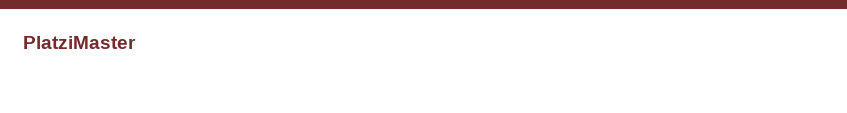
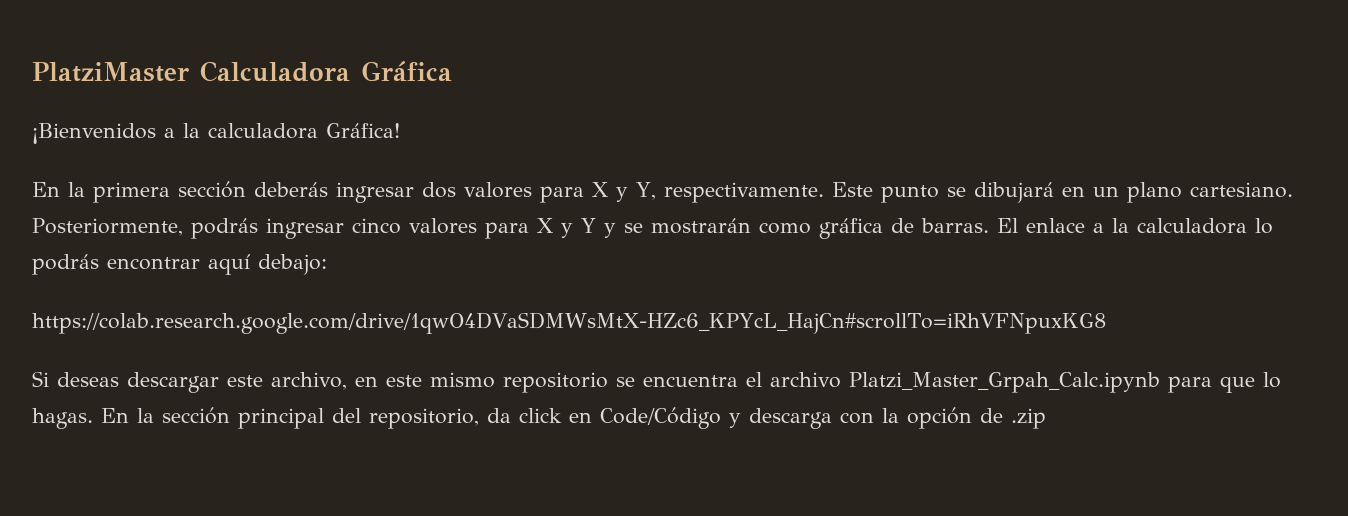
- PlatziMaster
+ PlatziMaster Calculadora Gráfica
+ ¡Bienvenidos a la calculadora Gráfica!
+ En la primera sección deberás ingresar dos valores para X y Y, respectivamente. Este punto se dibujará en un plano cartesiano. Posteriormente, podrás ingresar cinco valores para X y Y y se mostrarán como gráfica de barras. El enlace a la calculadora lo podrás encontrar aquí debajo:
+ https://colab.research.google.com/drive/1qwO4DVaSDMWsMtX-HZc6_KPYcL_HajCn#scrollTo=iRhVFNpuxKG8
+ Si deseas descargar este archivo, en este mismo repositorio se encuentra el archivo Platzi_Master_Grpah_Calc.ipynb para que lo hagas. En la sección principal del repositorio, da click en Code/Código y descarga con la opción de .zip

